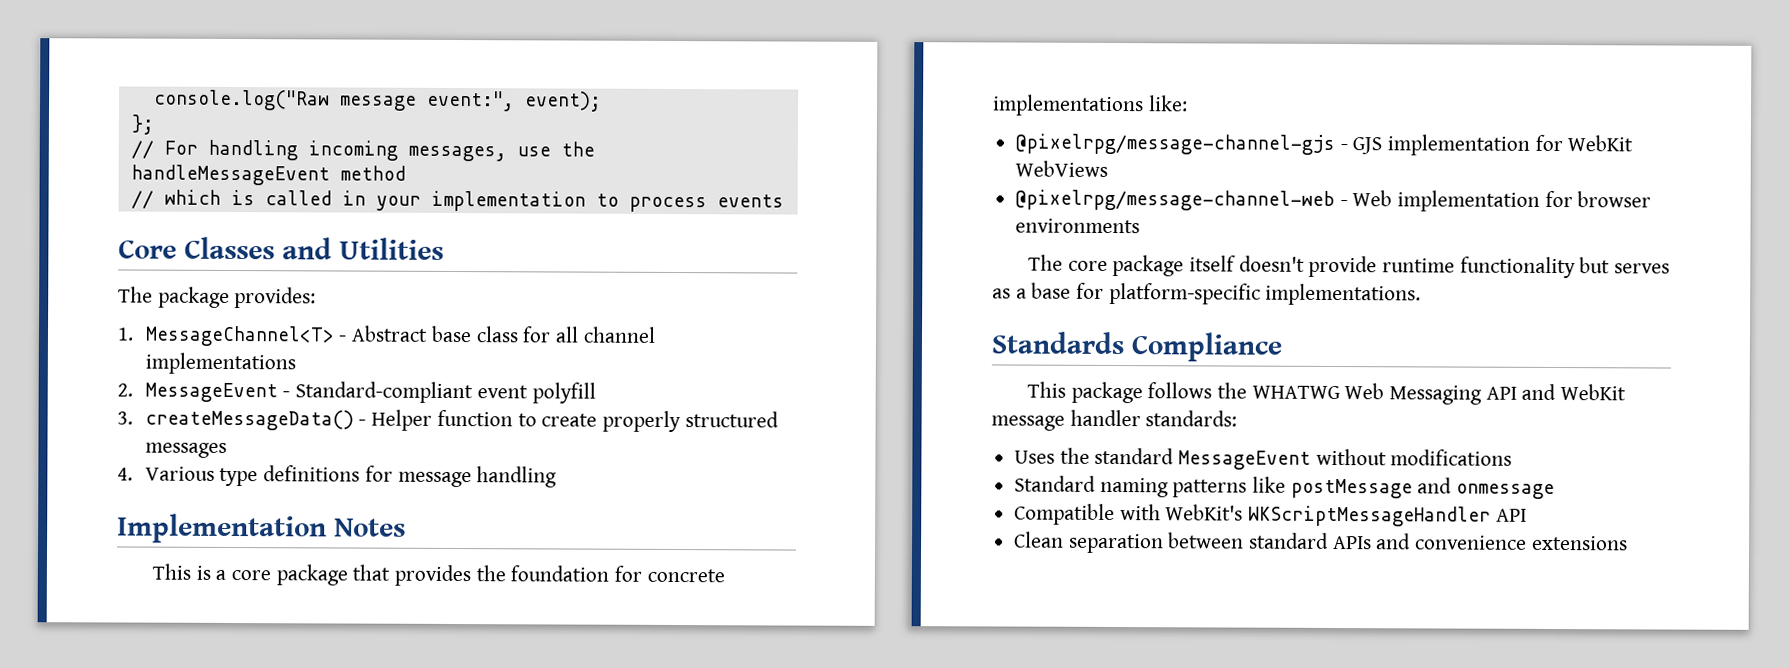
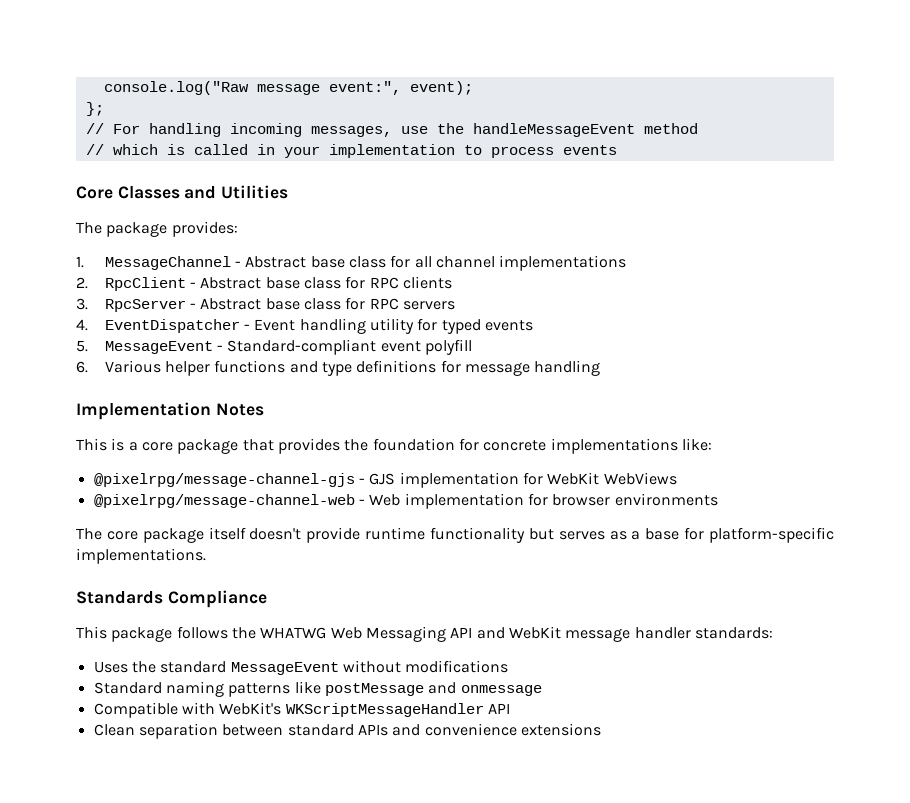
- 1. MessageChannel<T> - Abstract base class for all channel implementations
+ 1. MessageChannel - Abstract base class for all channel implementations
- 2. MessageEvent - Standard-compliant event polyfill
+ 2. RpcClient - Abstract base class for RPC clients
+ 3. RpcServer - Abstract base class for RPC servers
+ 4. EventDispatcher - Event handling utility for typed events
+ 5. MessageEvent - Standard-compliant event polyfill
- 3. createMessageData() - Helper function to create properly structured messages
- 4. Various type definitions for message handling
+ 6. Various helper functions and type definitions for message handling

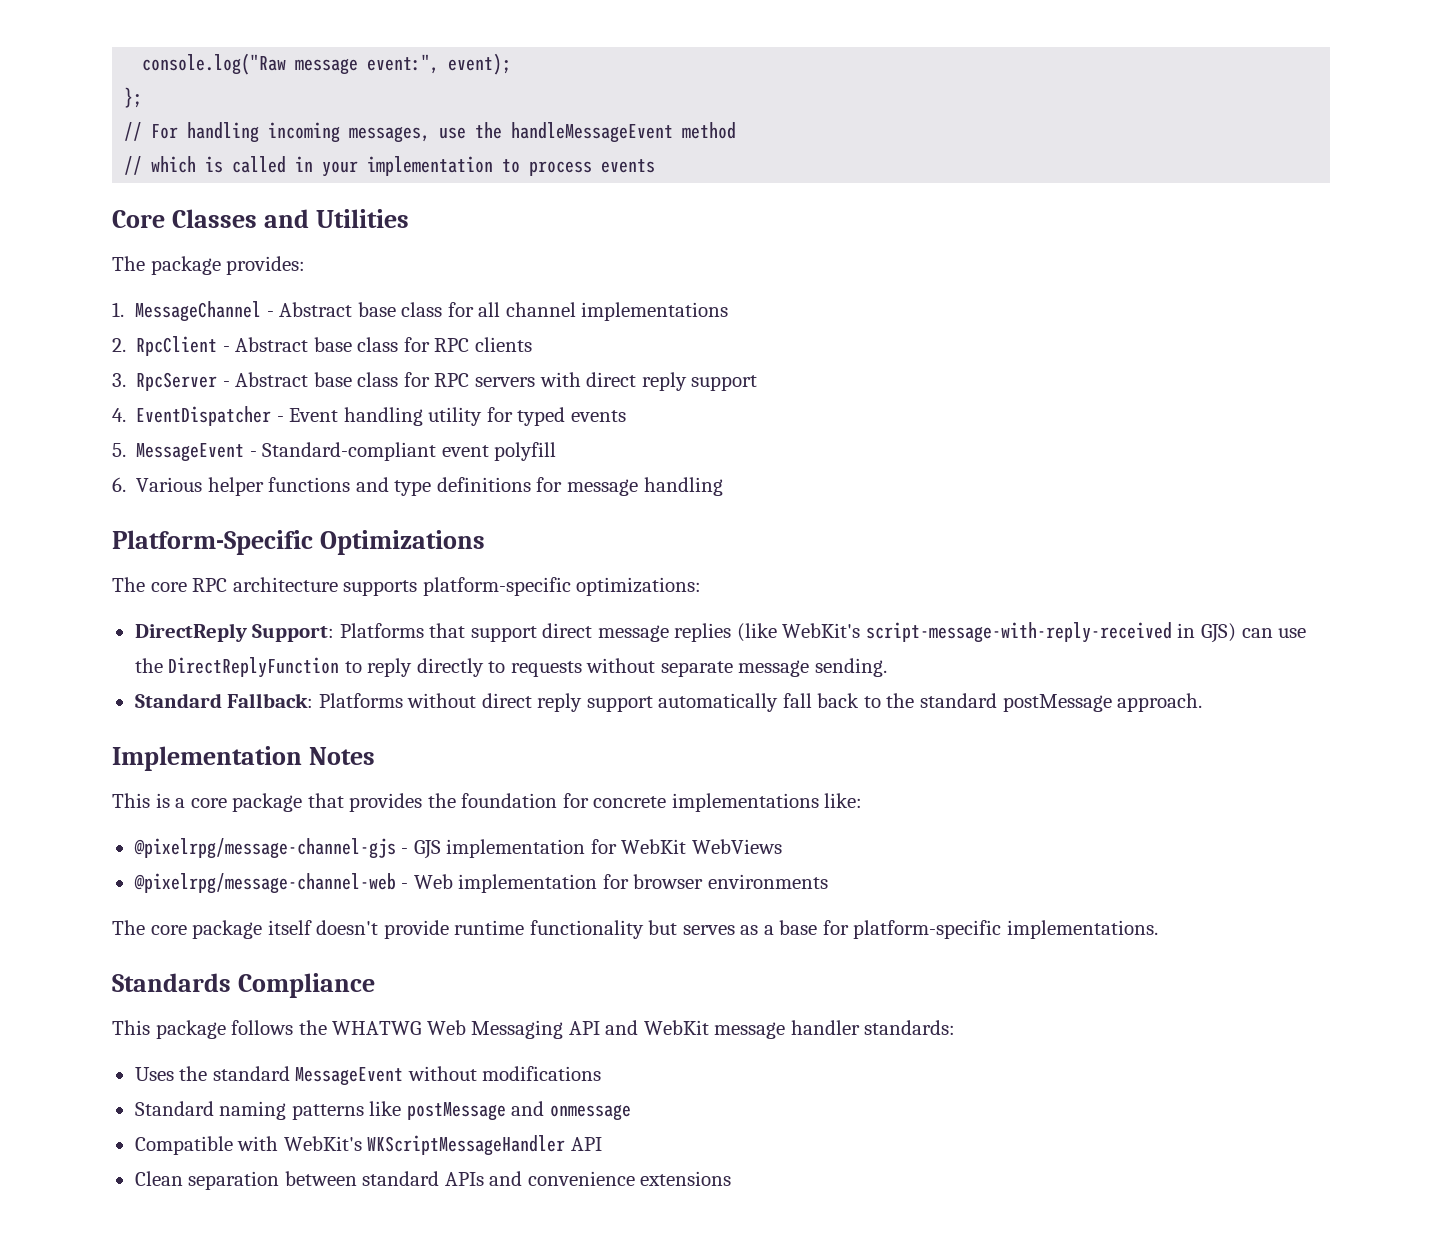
- 3. RpcServer - Abstract base class for RPC servers
+ 3. RpcServer - Abstract base class for RPC servers with direct reply support
+ Platform-Specific Optimizations
+ The core RPC architecture supports platform-specific optimizations:
+ DirectReply Support: Platforms that support direct message replies (like WebKit's script-message-with-reply-received in GJS) can use the DirectReplyFunction to reply directly to requests without separate message sending.
+ Standard Fallback: Platforms without direct reply support automatically fall back to the standard postMessage approach.

